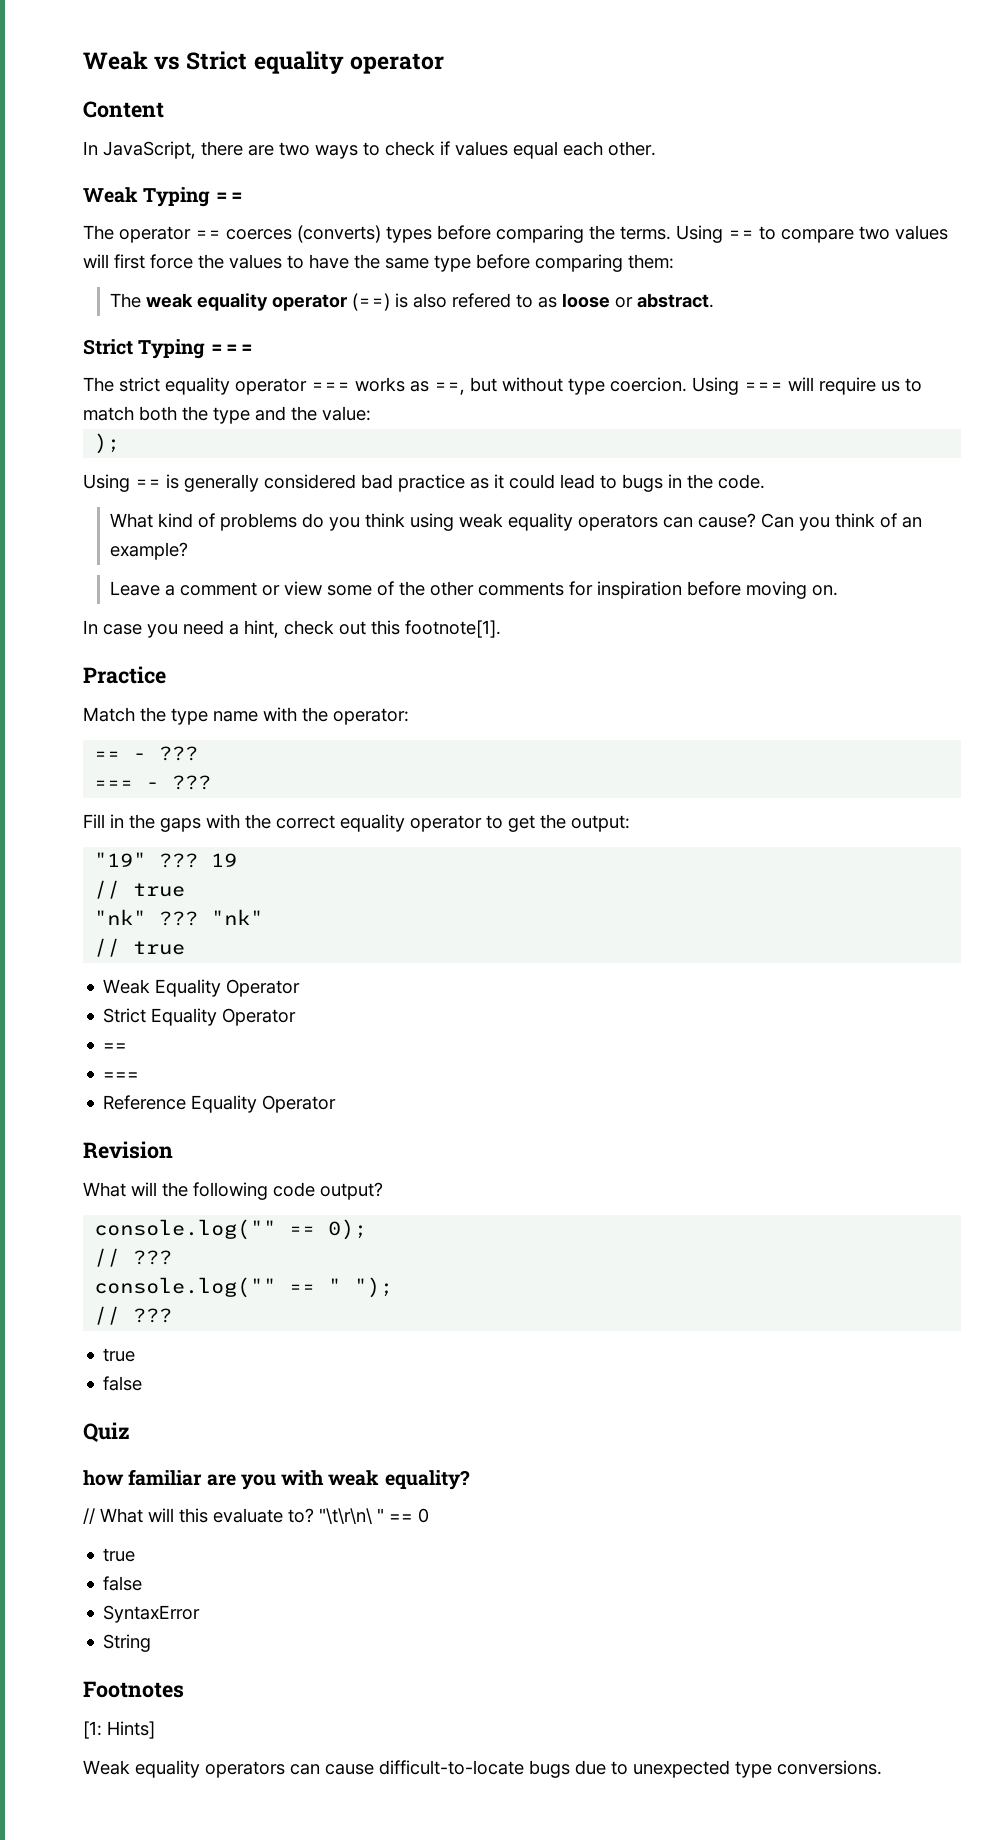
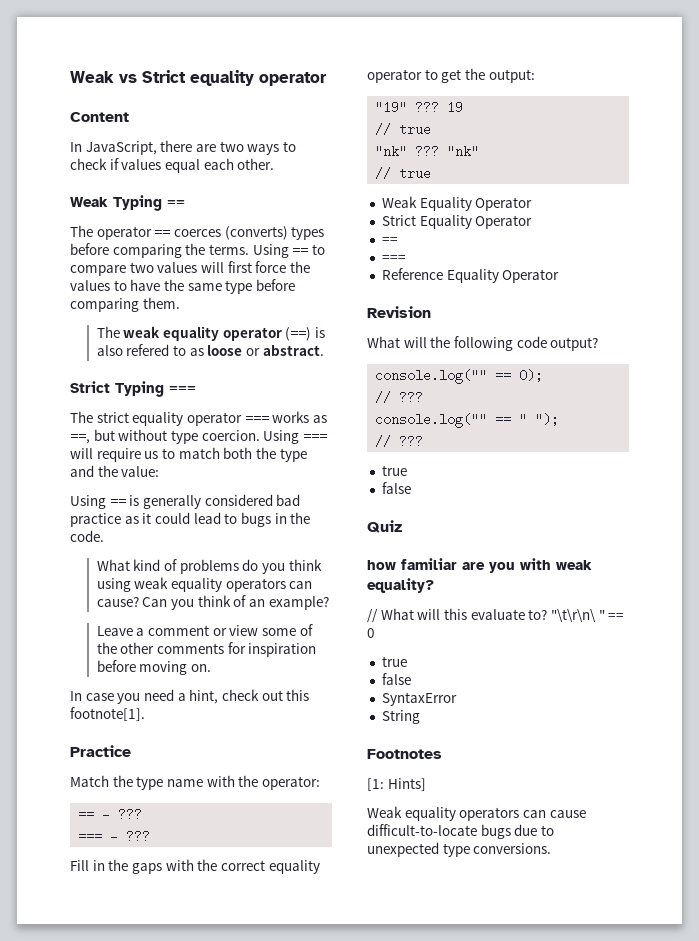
- Using == to compare two values will first force the values to have the same type before comparing them:
+ Using == to compare two values will first force the values to have the same type before comparing them.
- );

